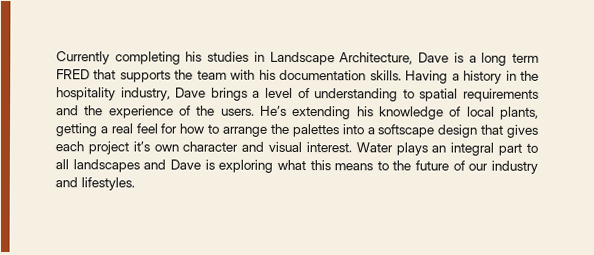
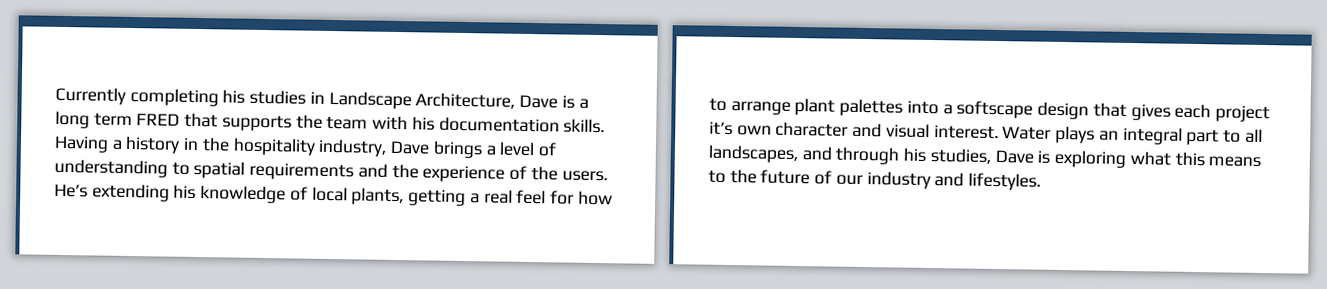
- He’s extending his knowledge of local plants, getting a real feel for how to arrange the palettes into a softscape design that gives each project it’s own character and visual interest.
+ He’s extending his knowledge of local plants, getting a real feel for how to arrange plant palettes into a softscape design that gives each project it’s own character and visual interest.
- Water plays an integral part to all landscapes and Dave is exploring what this means to the future of our industry and lifestyles.
+ Water plays an integral part to all landscapes, and through his studies, Dave is exploring what this means to the future of our industry and lifestyles.

